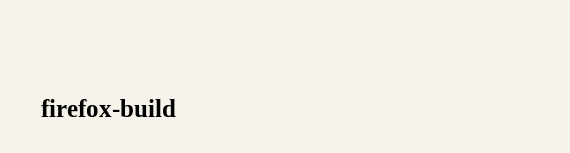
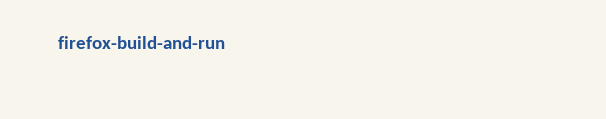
- firefox-build
+ firefox-build-and-run

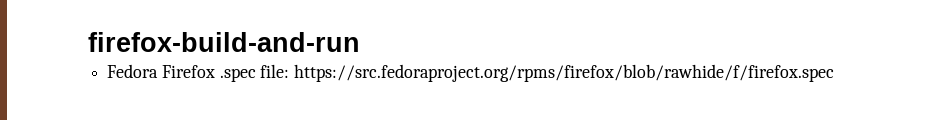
+ Fedora Firefox .spec file: https://src.fedoraproject.org/rpms/firefox/blob/rawhide/f/firefox.spec

